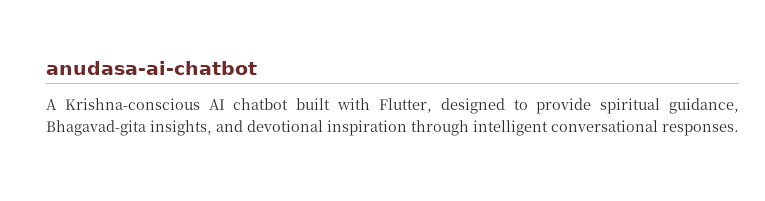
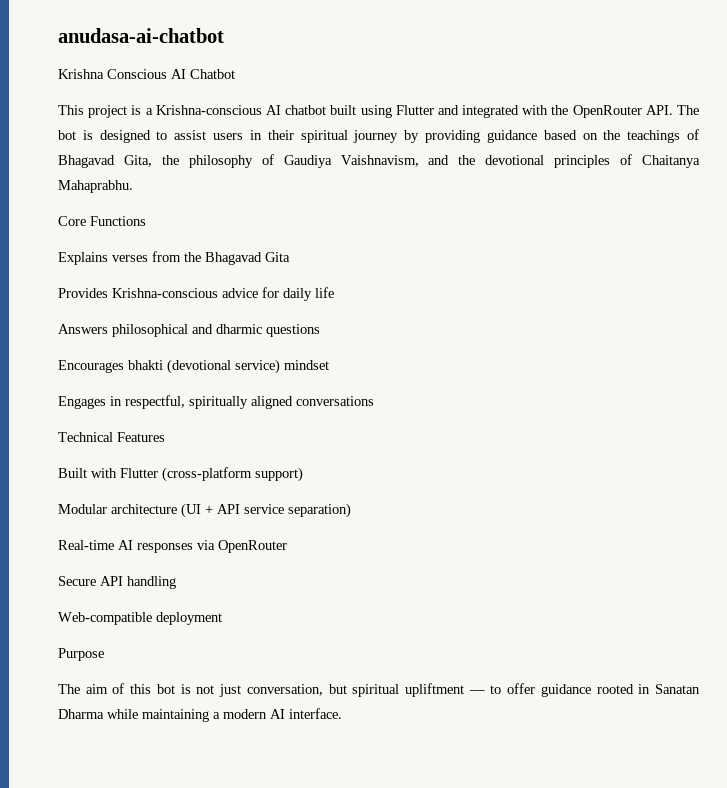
- A Krishna-conscious AI chatbot built with Flutter, designed to provide spiritual guidance, Bhagavad-gita insights, and devotional inspiration through intelligent conversational responses.
+ Krishna Conscious AI Chatbot
+ This project is a Krishna-conscious AI chatbot built using Flutter and integrated with the OpenRouter API. The bot is designed to assist users in their spiritual journey by providing guidance based on the teachings of Bhagavad Gita, the philosophy of Gaudiya Vaishnavism, and the devotional principles of Chaitanya Mahaprabhu.
+ Core Functions
+ Explains verses from the Bhagavad Gita
+ Provides Krishna-conscious advice for daily life
+ Answers philosophical and dharmic questions
+ Encourages bhakti (devotional service) mindset
+ Engages in respectful, spiritually aligned conversations
+ Technical Features
+ Built with Flutter (cross-platform support)
+ Modular architecture (UI + API service separation)
+ Real-time AI responses via OpenRouter
+ Secure API handling
+ Web-compatible deployment
+ Purpose
+ The aim of this bot is not just conversation, but spiritual upliftment — to offer guidance rooted in Sanatan Dharma while maintaining a modern AI interface.

